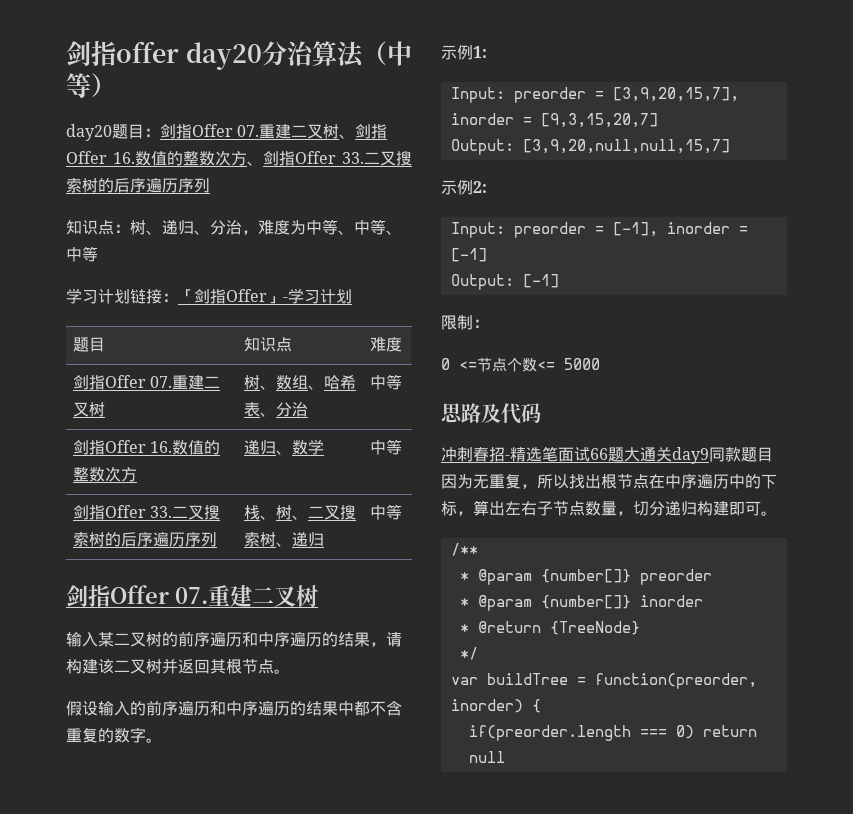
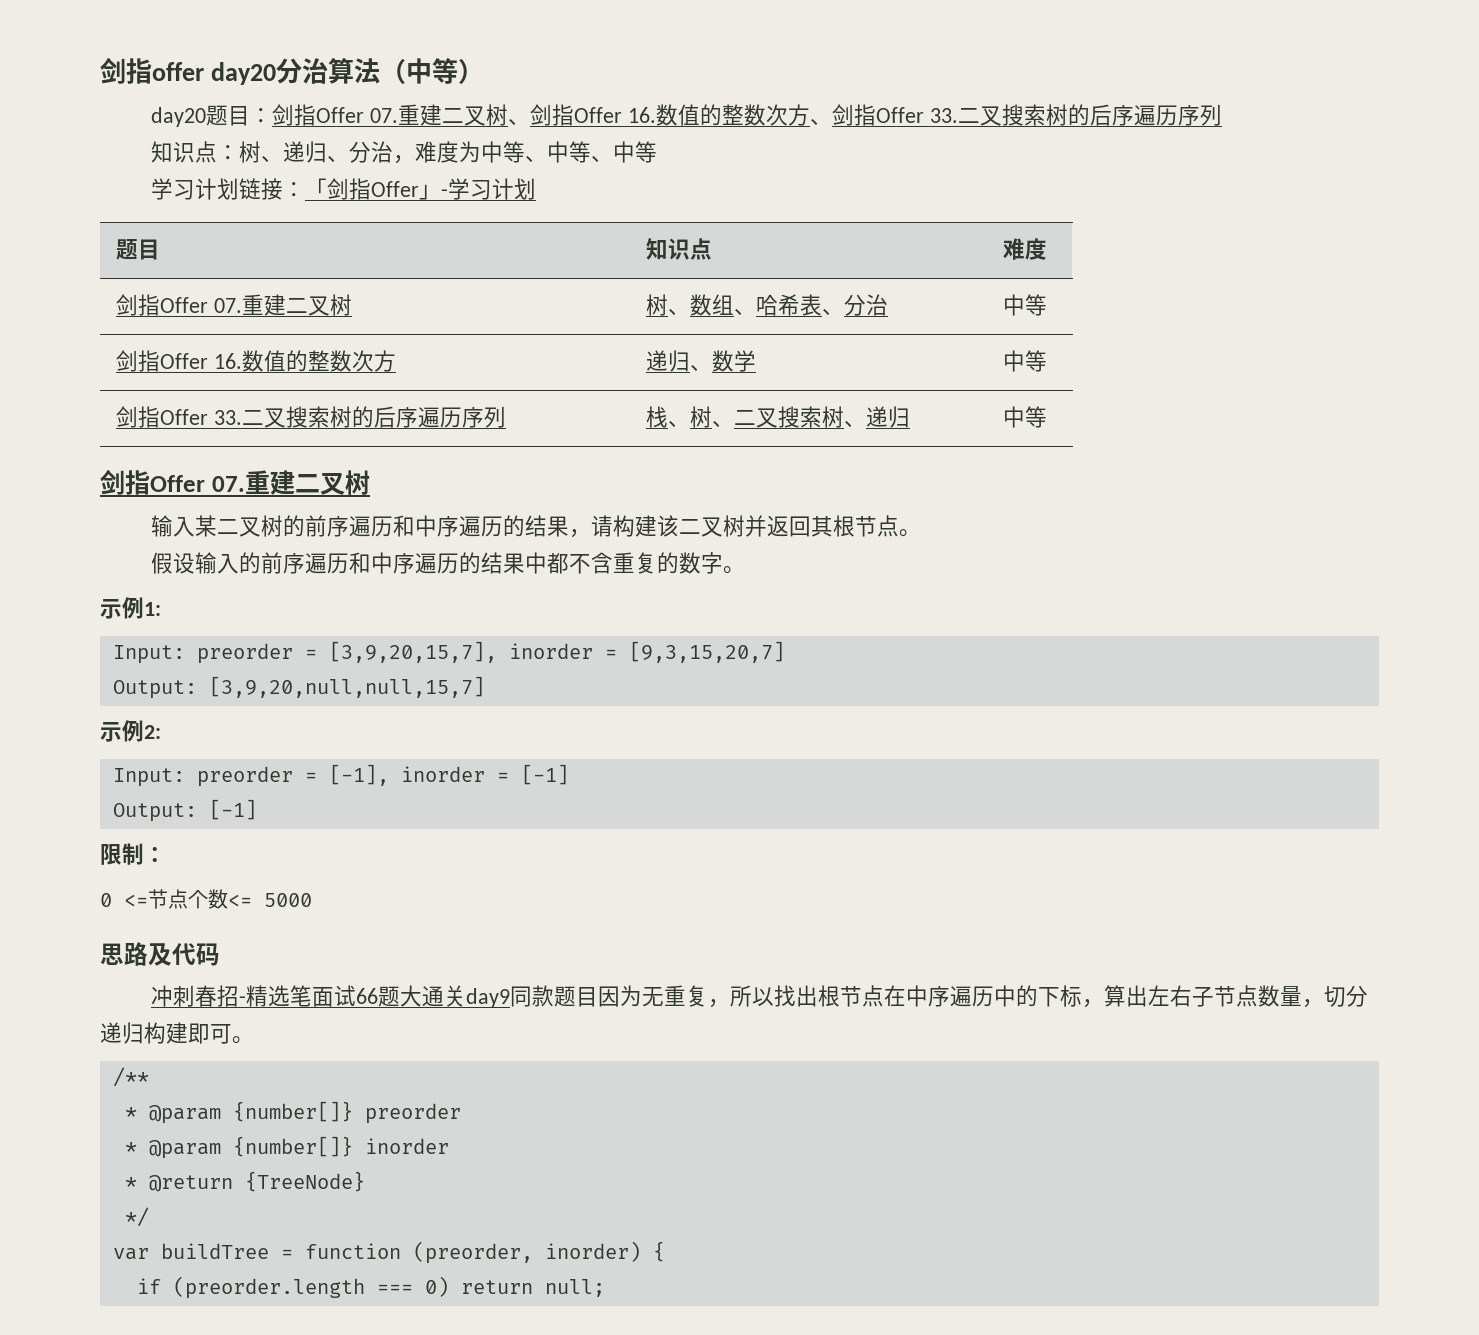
- var buildTree = function(preorder, inorder) {
+ var buildTree = function (preorder, inorder) {
- if(preorder.length === 0) return null
+ if (preorder.length === 0) return null;

